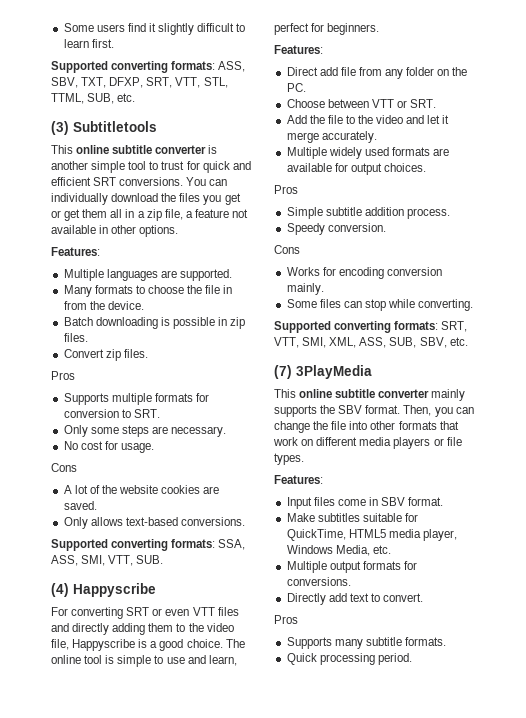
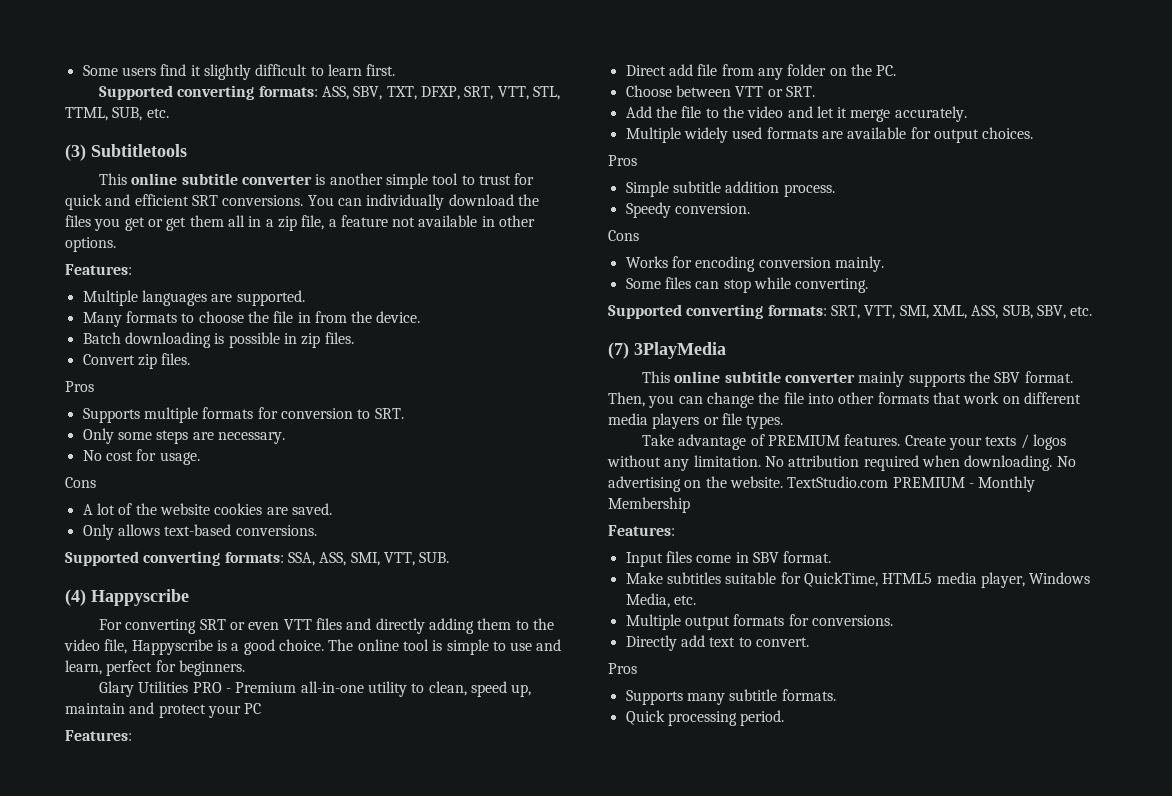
+ Glary Utilities PRO - Premium all-in-one utility to clean, speed up, maintain and protect your PC
+ Take advantage of PREMIUM features. Create your texts / logos without any limitation. No attribution required when downloading. No advertising on the website. TextStudio.com PREMIUM - Monthly Membership

